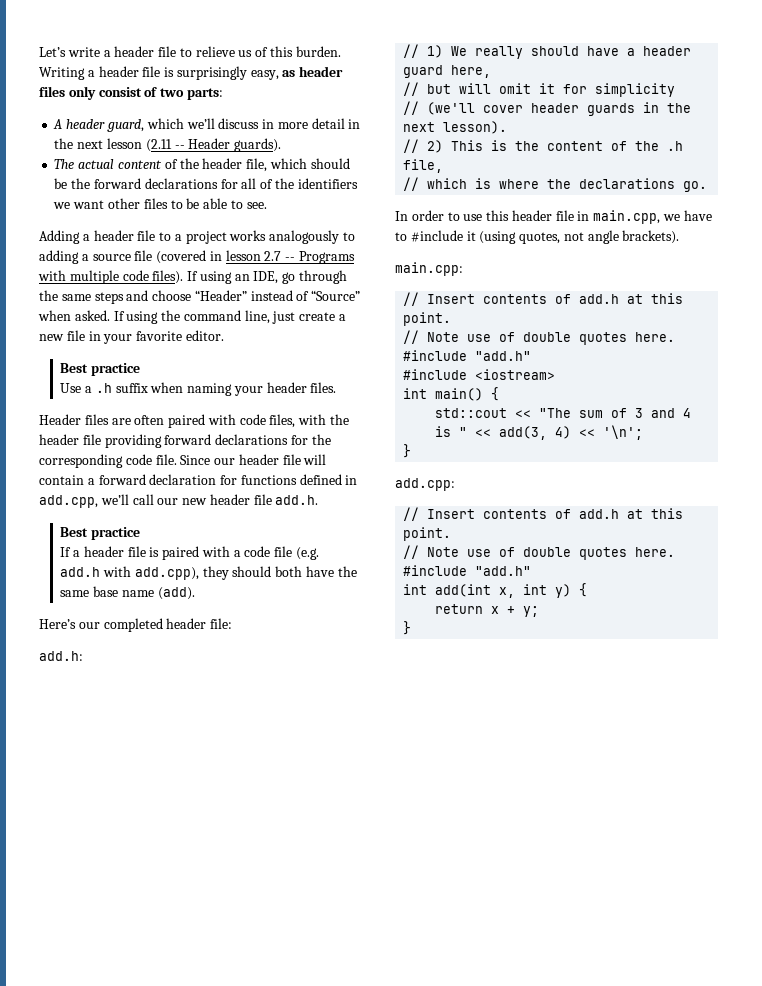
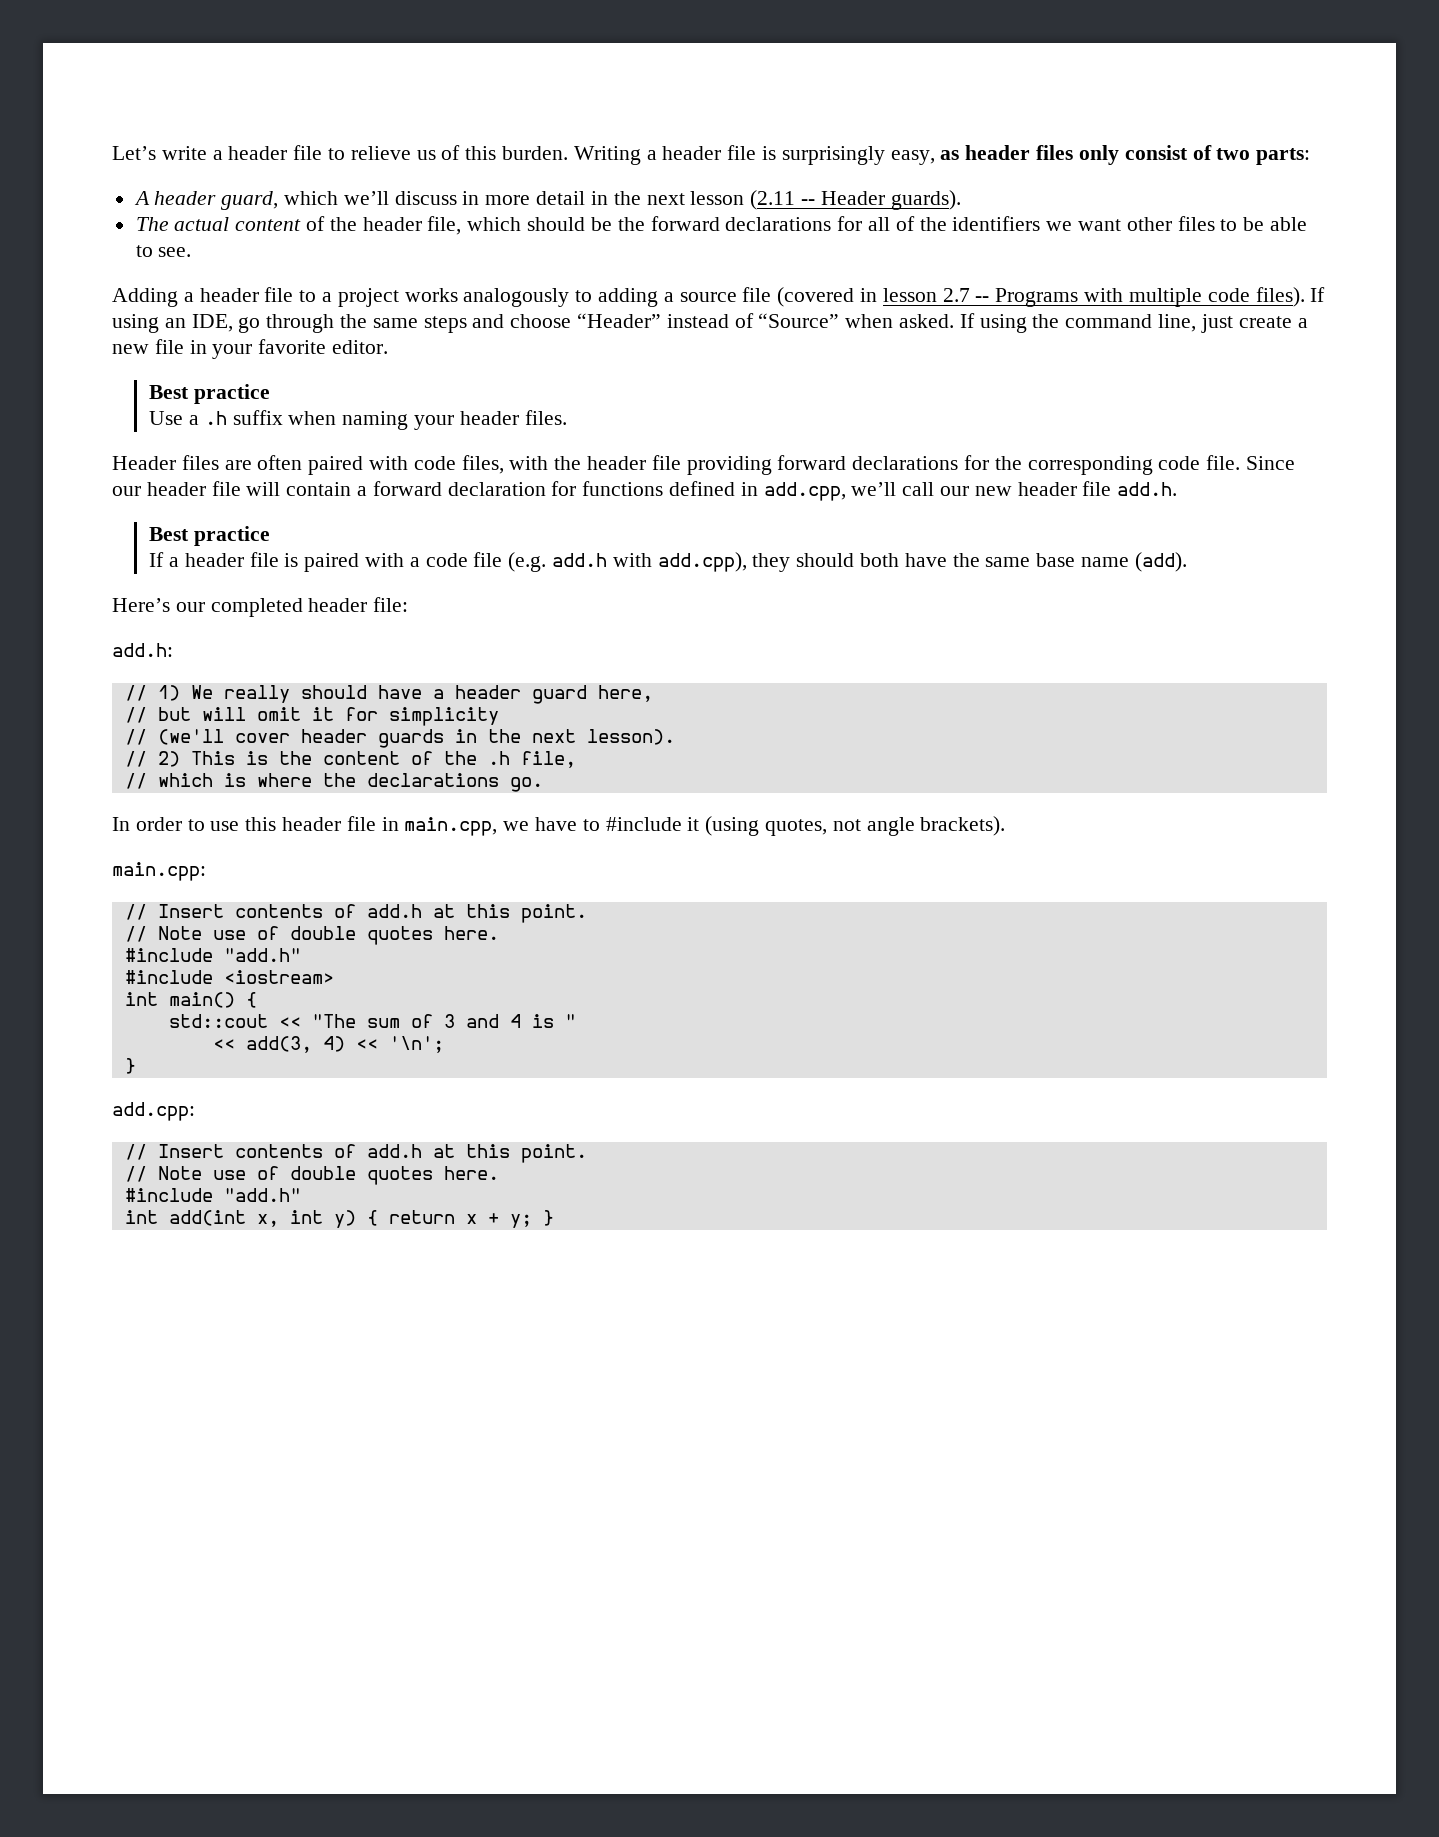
- std::cout << "The sum of 3 and 4 is " << add(3, 4) << '\n';
+ std::cout << "The sum of 3 and 4 is "
+ << add(3, 4) << '\n';
- int add(int x, int y) {
- return x + y;
- }
+ int add(int x, int y) { return x + y; }

